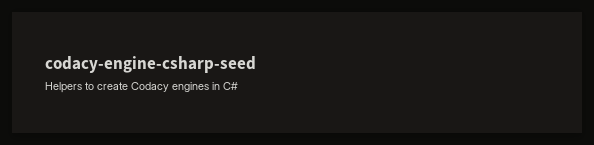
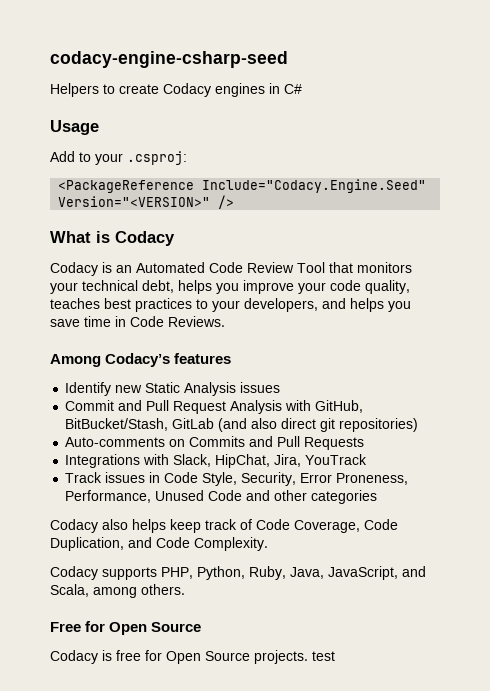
+ Usage
+ Add to your .csproj:
+ <PackageReference Include="Codacy.Engine.Seed" Version="<VERSION>" />
+ What is Codacy
+ Codacy is an Automated Code Review Tool that monitors your technical debt, helps you improve your code quality, teaches best practices to your developers, and helps you save time in Code Reviews.
+ Among Codacy’s features
+ Identify new Static Analysis issues
+ Commit and Pull Request Analysis with GitHub, BitBucket/Stash, GitLab (and also direct git repositories)
+ Auto-comments on Commits and Pull Requests
+ Integrations with Slack, HipChat, Jira, YouTrack
+ Track issues in Code Style, Security, Error Proneness, Performance, Unused Code and other categories
+ Codacy also helps keep track of Code Coverage, Code Duplication, and Code Complexity.
+ Codacy supports PHP, Python, Ruby, Java, JavaScript, and Scala, among others.
+ Free for Open Source
+ Codacy is free for Open Source projects. test

